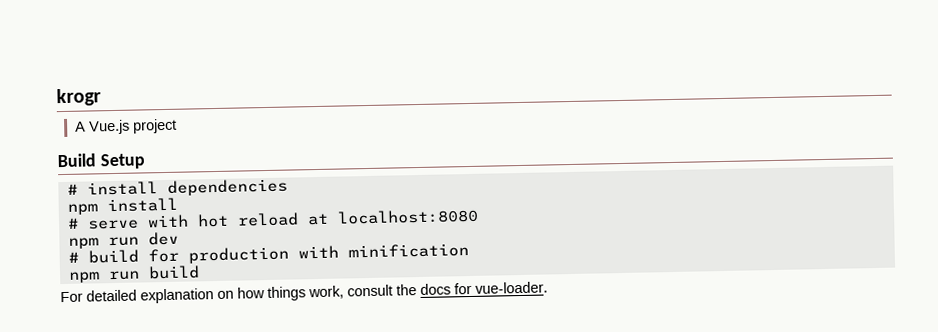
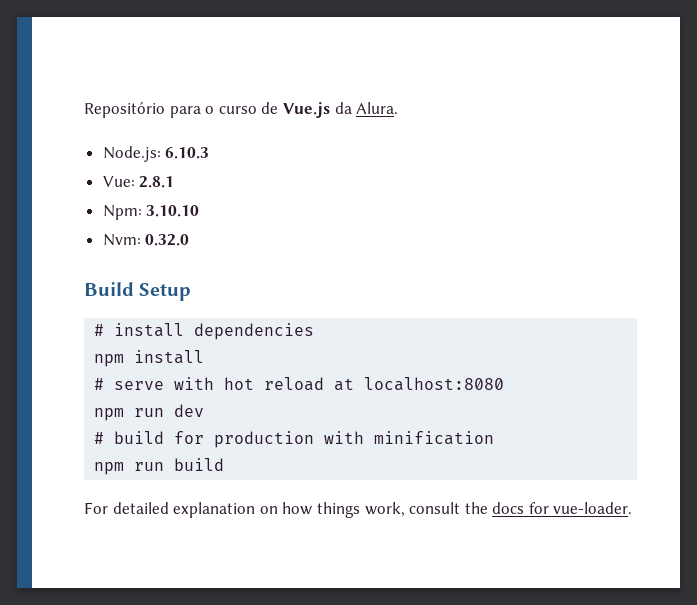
- krogr
- A Vue.js project
+ Repositório para o curso de Vue.js da Alura.
+ Node.js: 6.10.3
+ Vue: 2.8.1
+ Npm: 3.10.10
+ Nvm: 0.32.0

